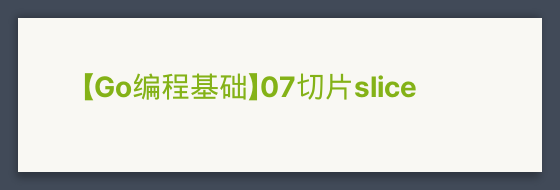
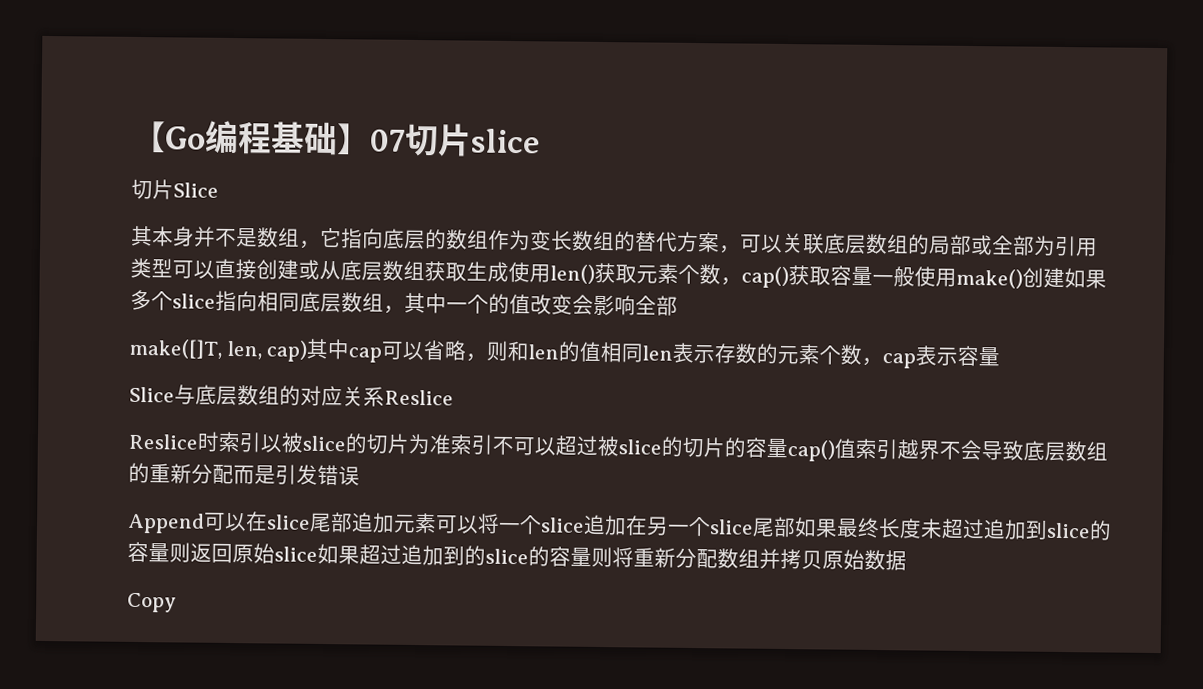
+ 切片Slice
+ 其本身并不是数组，它指向底层的数组作为变长数组的替代方案，可以关联底层数组的局部或全部为引用类型可以直接创建或从底层数组获取生成使用len()获取元素个数，cap()获取容量一般使用make()创建如果多个slice指向相同底层数组，其中一个的值改变会影响全部
+ make([]T, len, cap)其中cap可以省略，则和len的值相同len表示存数的元素个数，cap表示容量
+ Slice与底层数组的对应关系Reslice
+ Reslice时索引以被slice的切片为准索引不可以超过被slice的切片的容量cap()值索引越界不会导致底层数组的重新分配而是引发错误
+ Append可以在slice尾部追加元素可以将一个slice追加在另一个slice尾部如果最终长度未超过追加到slice的容量则返回原始slice如果超过追加到的slice的容量则将重新分配数组并拷贝原始数据
+ Copy

